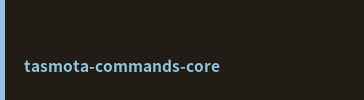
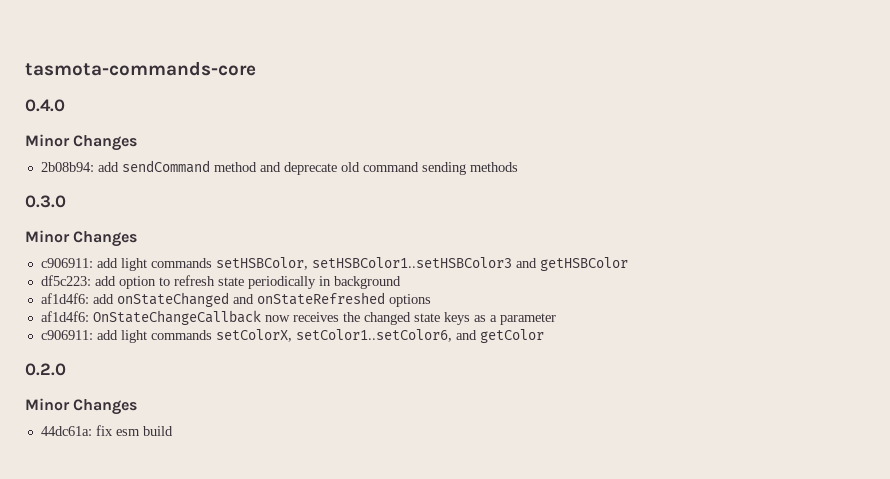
+ 0.4.0
+ Minor Changes
+ 2b08b94: add sendCommand method and deprecate old command sending methods
+ 0.3.0
+ Minor Changes
+ c906911: add light commands setHSBColor, setHSBColor1..setHSBColor3 and getHSBColor
+ df5c223: add option to refresh state periodically in background
+ af1d4f6: add onStateChanged and onStateRefreshed options
+ af1d4f6: OnStateChangeCallback now receives the changed state keys as a parameter
+ c906911: add light commands setColorX, setColor1..setColor6, and getColor
+ 0.2.0
+ Minor Changes
+ 44dc61a: fix esm build

